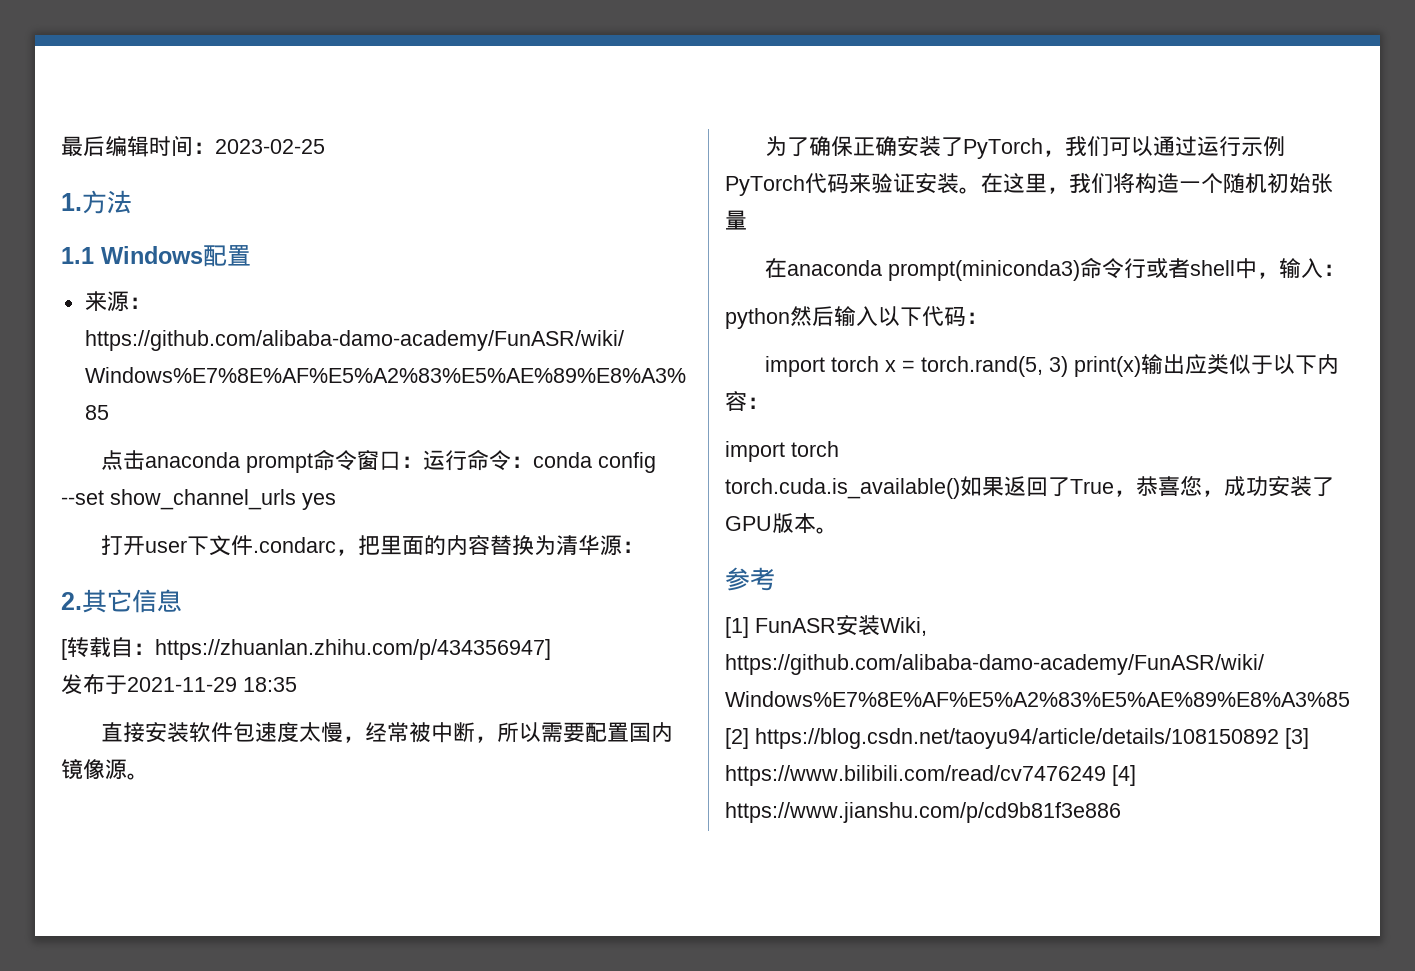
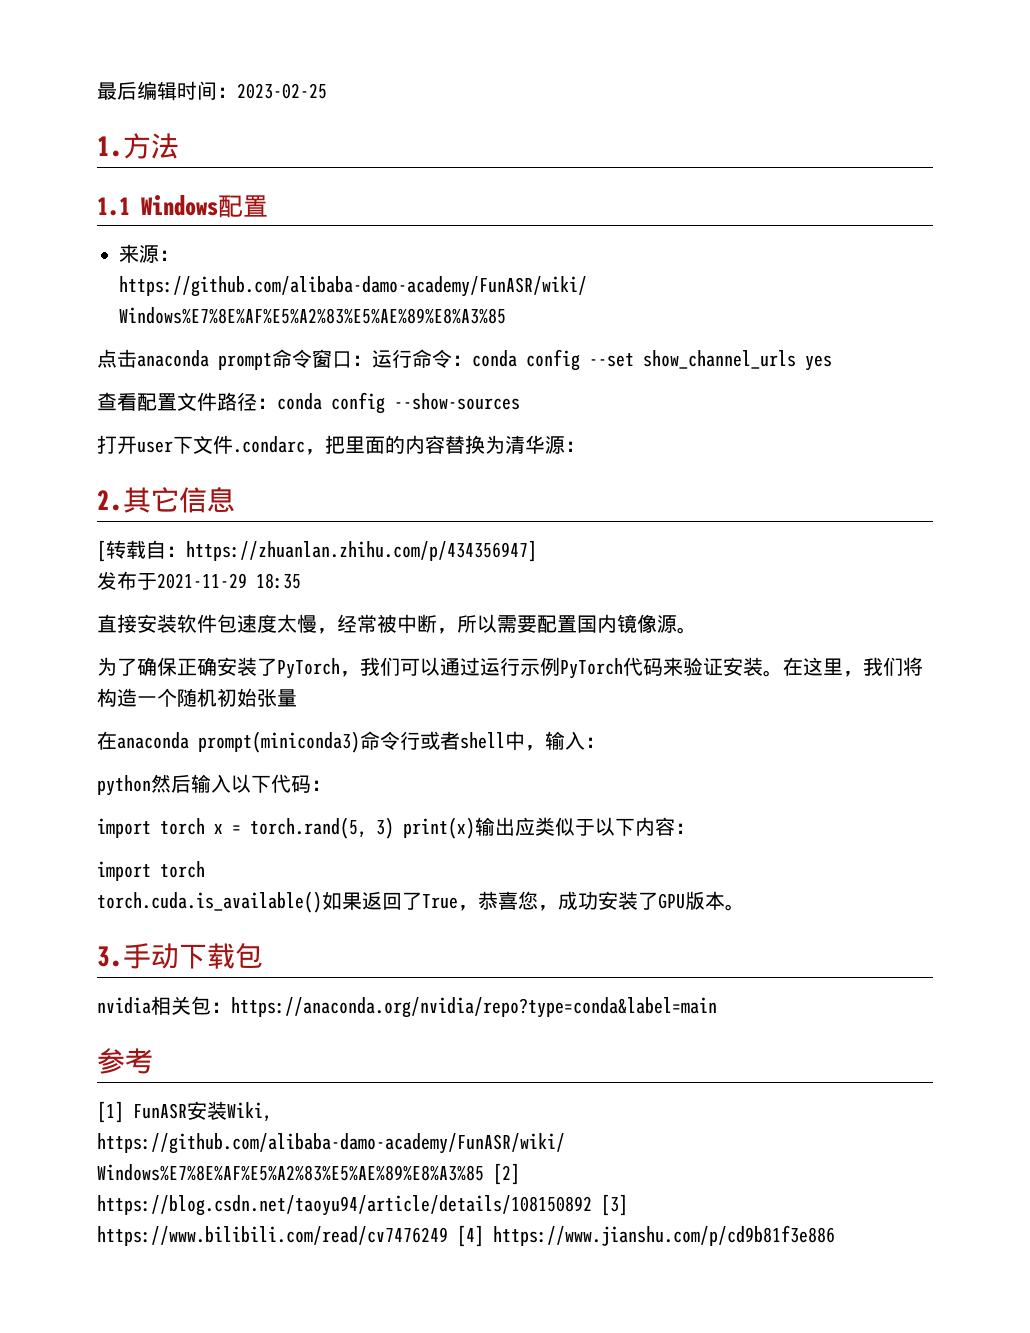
+ 查看配置文件路径：conda config --show-sources
+ 3.手动下载包
+ nvidia相关包：https://anaconda.org/nvidia/repo?type=conda&label=main

